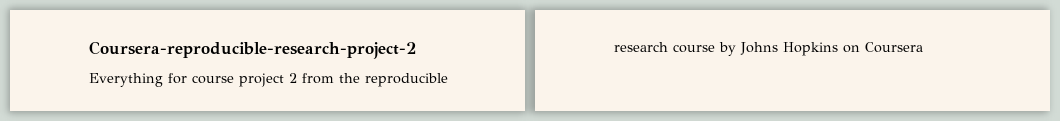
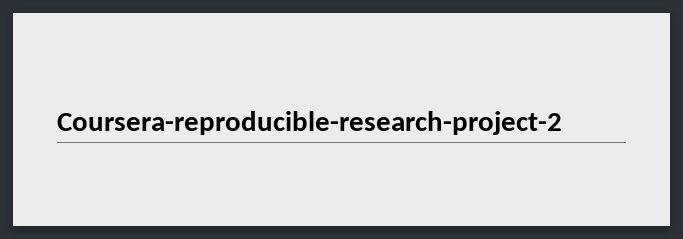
- Everything for course project 2 from the reproducible research course by Johns Hopkins on Coursera

